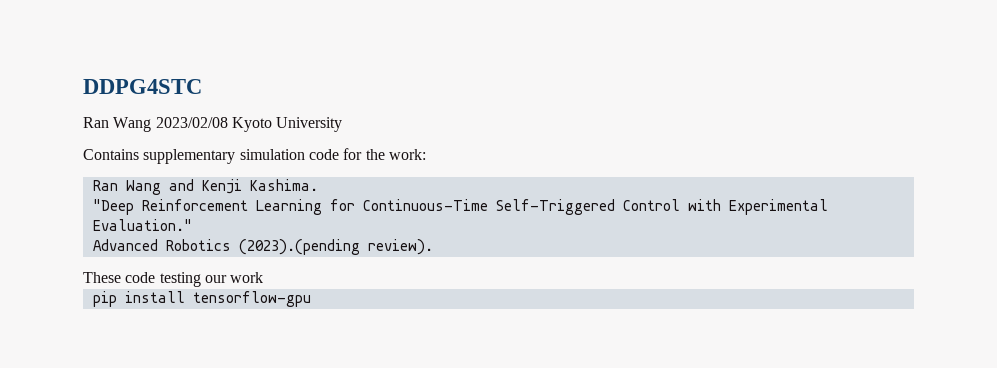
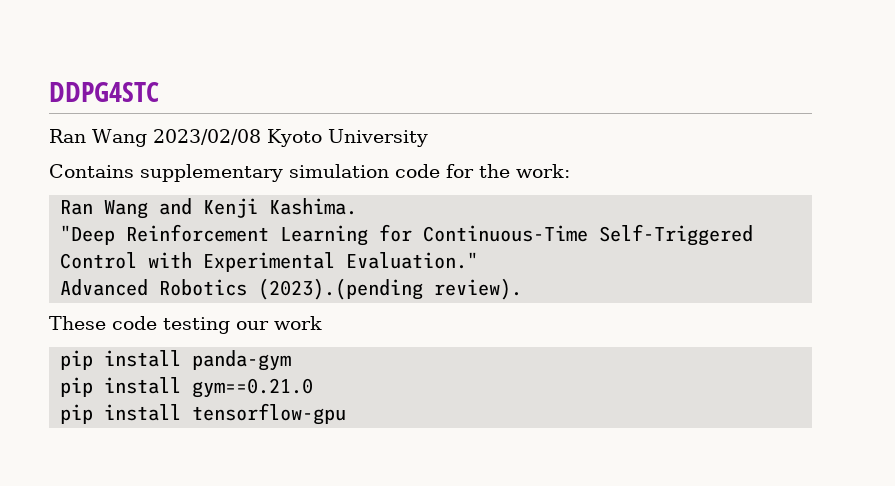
+ pip install panda-gym
+ pip install gym==0.21.0

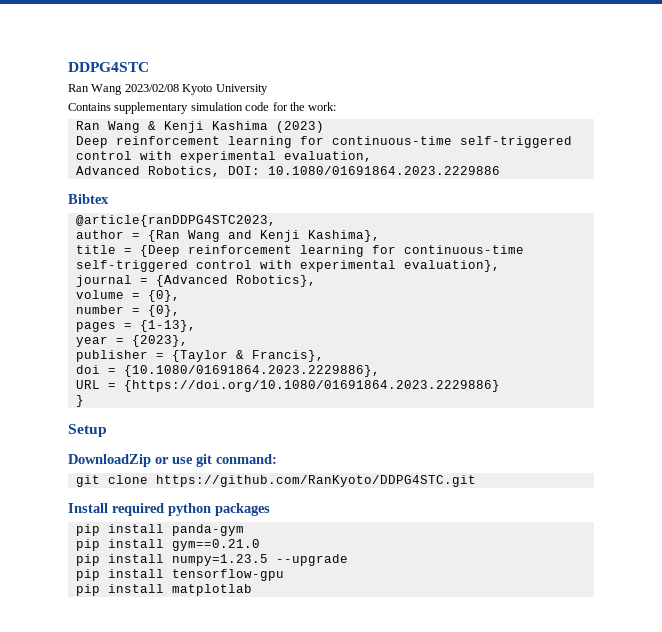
- Ran Wang and Kenji Kashima.
- "Deep Reinforcement Learning for Continuous-Time Self-Triggered Control with Experimental Evaluation."
- Advanced Robotics (2023).(pending review).
- These code testing our work
+ Ran Wang & Kenji Kashima (2023)
+ Deep reinforcement learning for continuous-time self-triggered control with experimental evaluation,
+ Advanced Robotics, DOI: 10.1080/01691864.2023.2229886
+ Bibtex
+ @article{ranDDPG4STC2023,
+ author = {Ran Wang and Kenji Kashima},
+ title = {Deep reinforcement learning for continuous-time self-triggered control with experimental evaluation},
+ journal = {Advanced Robotics},
+ volume = {0},
+ number = {0},
+ pages = {1-13},
+ year = {2023},
+ publisher = {Taylor & Francis},
+ doi = {10.1080/01691864.2023.2229886},
+ URL = {https://doi.org/10.1080/01691864.2023.2229886}
+ }
+ Setup
+ DownloadZip or use git conmand:
+ git clone https://github.com/RanKyoto/DDPG4STC.git
+ Install required python packages
+ pip install numpy=1.23.5 --upgrade
+ pip install matplotlab

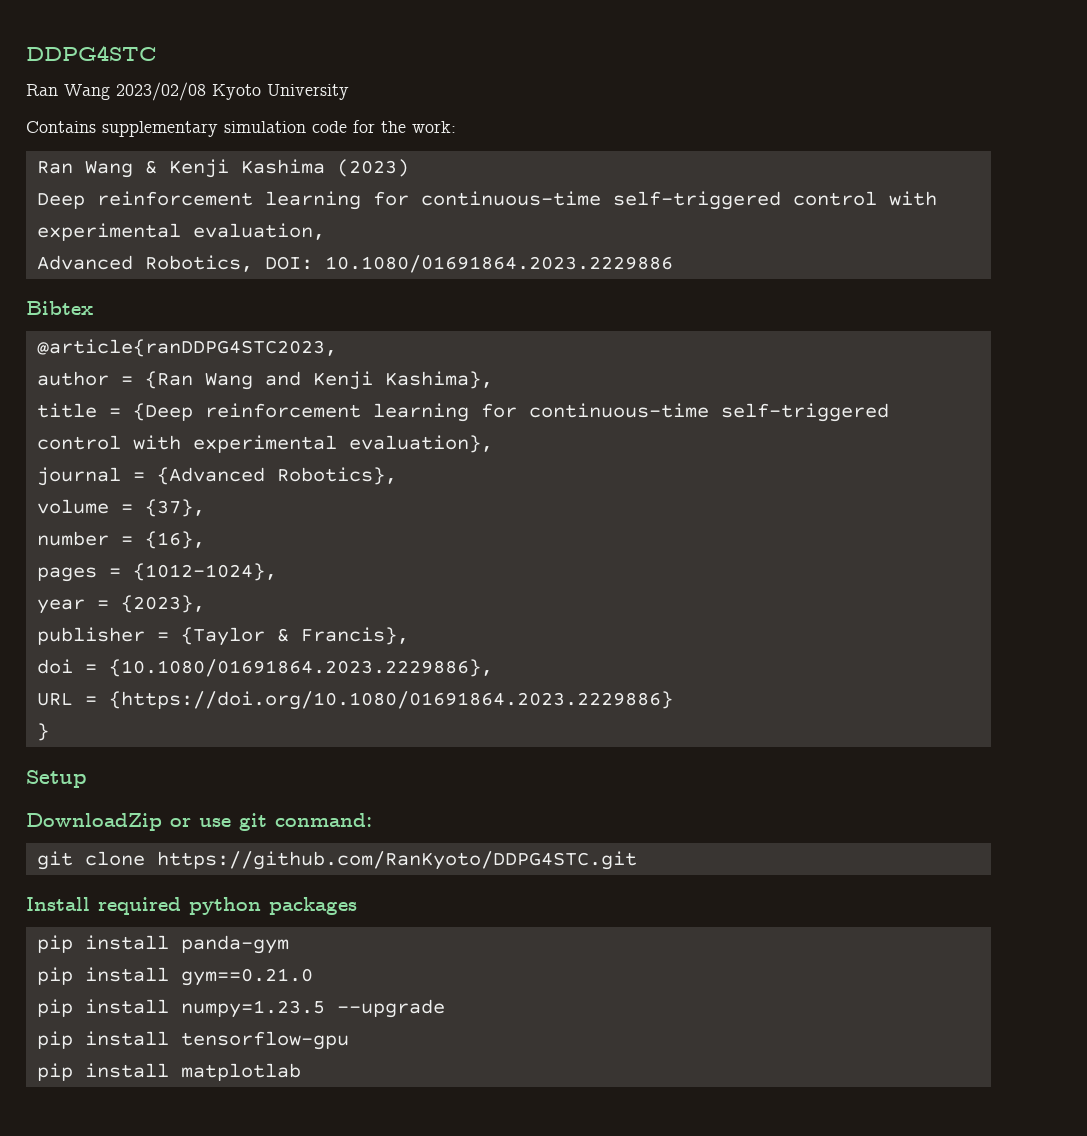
- volume = {0},
+ volume = {37},
- number = {0},
+ number = {16},
- pages = {1-13},
+ pages = {1012-1024},

